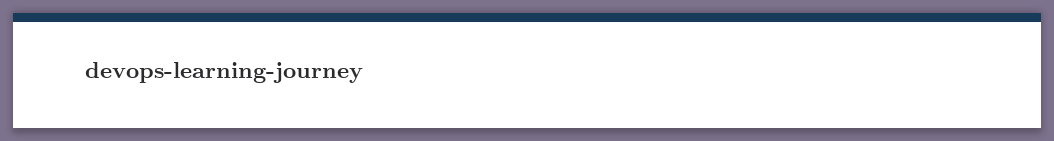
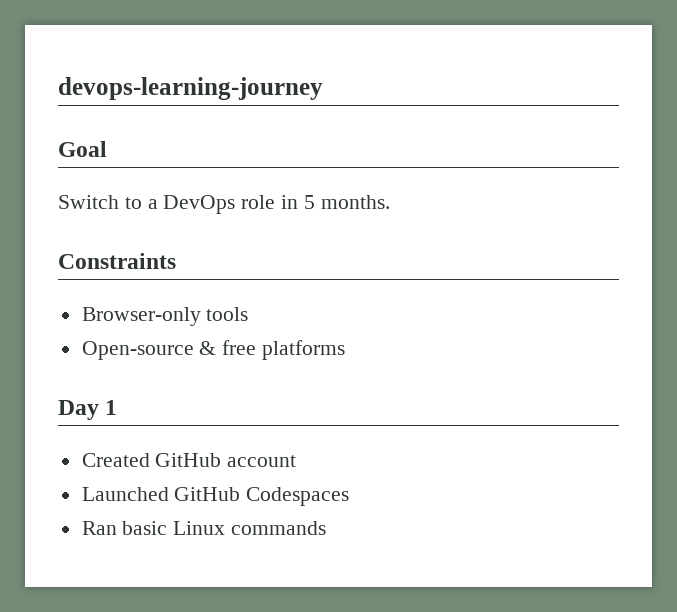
+ Goal
+ Switch to a DevOps role in 5 months.
+ Constraints
+ Browser-only tools
+ Open-source & free platforms
+ Day 1
+ Created GitHub account
+ Launched GitHub Codespaces
+ Ran basic Linux commands

